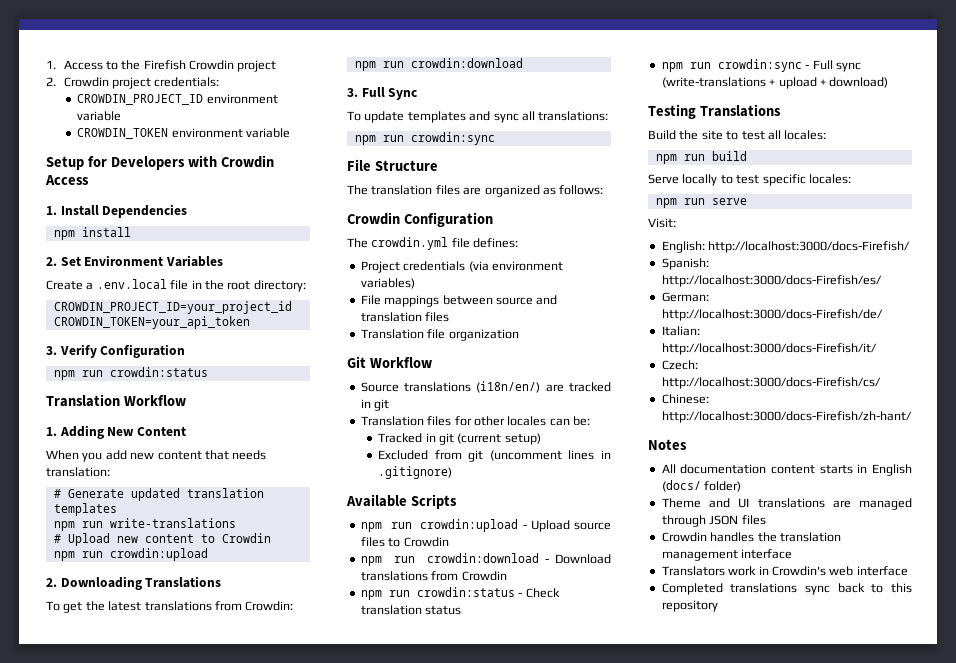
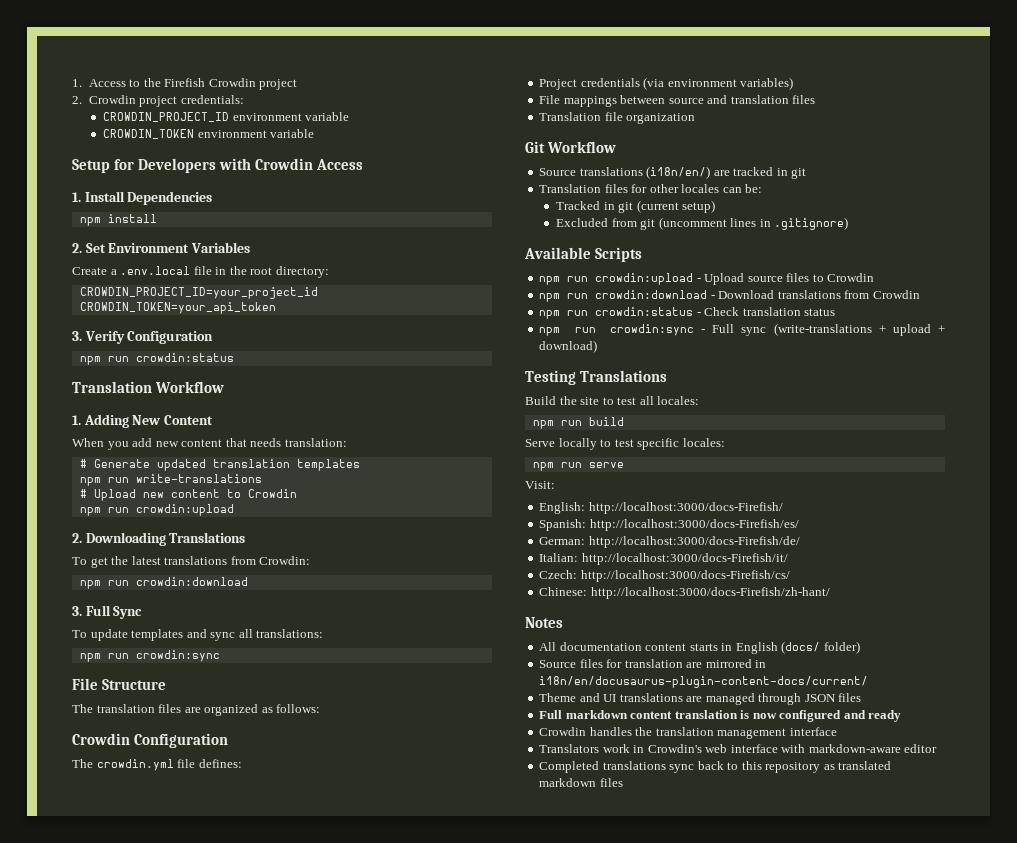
+ Source files for translation are mirrored in i18n/en/docusaurus-plugin-content-docs/current/
+ Full markdown content translation is now configured and ready
- Translators work in Crowdin's web interface
+ Translators work in Crowdin's web interface with markdown-aware editor
- Completed translations sync back to this repository
+ Completed translations sync back to this repository as translated markdown files

